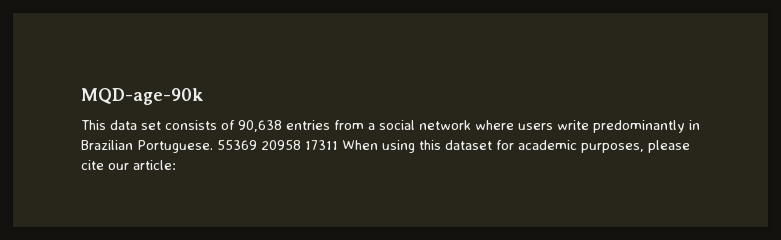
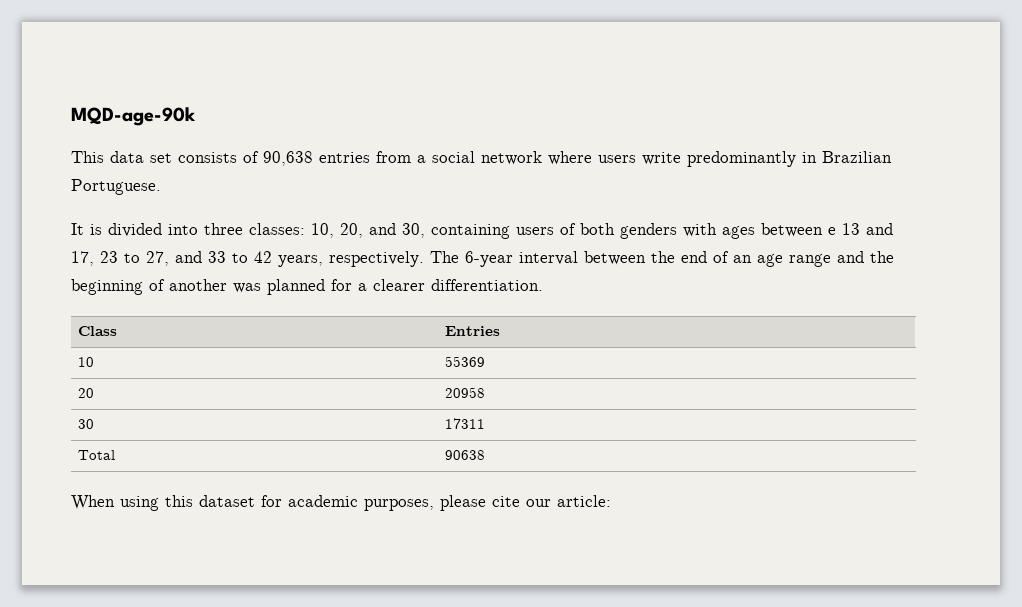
- This data set consists of 90,638 entries from a social network where users write predominantly in Brazilian Portuguese. 55369 20958 17311 When using this dataset for academic purposes, please cite our article:
+ This data set consists of 90,638 entries from a social network where users write predominantly in Brazilian Portuguese.
+ It is divided into three classes: 10, 20, and 30, containing users of both genders with ages between e 13 and 17, 23 to 27, and 33 to 42 years, respectively. The 6-year interval between the end of an age range and the beginning of another was planned for a clearer differentiation.
+ Class | Entries
+ 10 | 55369
+ 20 | 20958
+ 30 | 17311
+ Total | 90638
+ When using this dataset for academic purposes, please cite our article:

